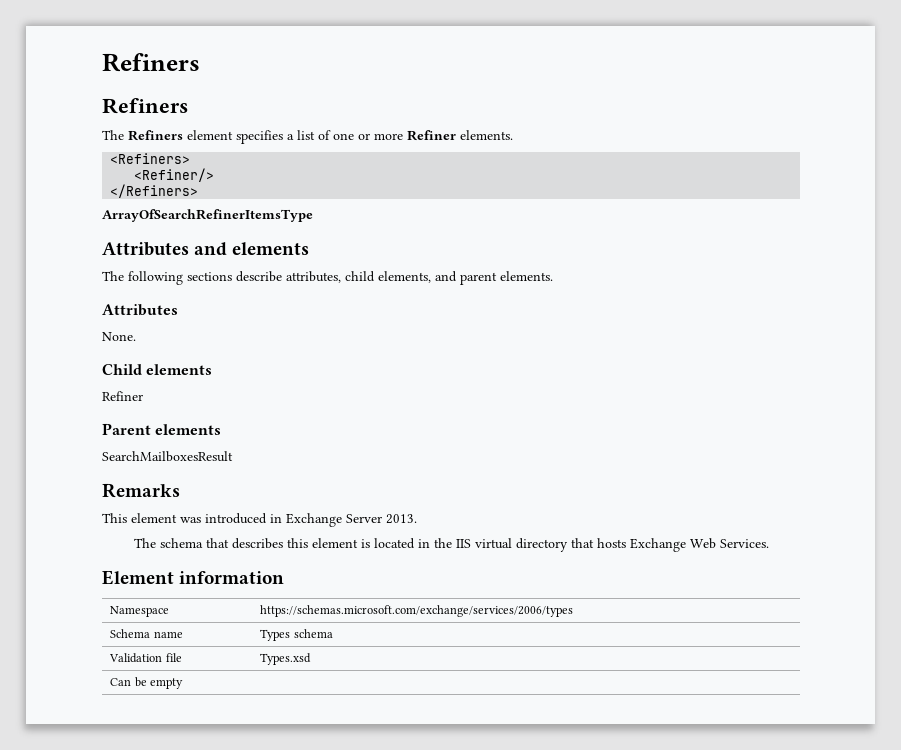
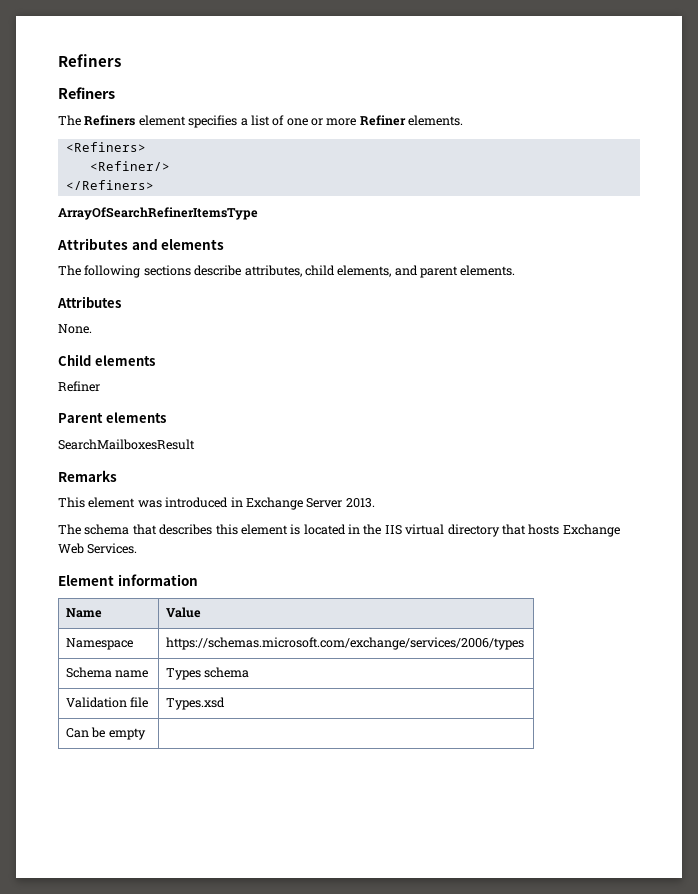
+ Name | Value

